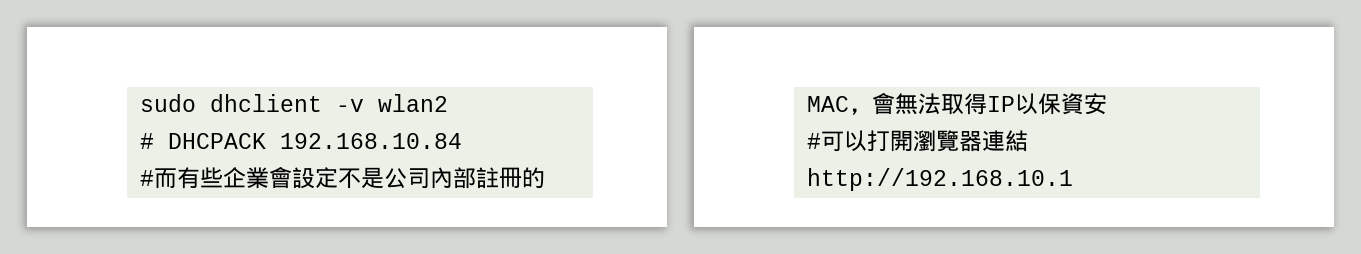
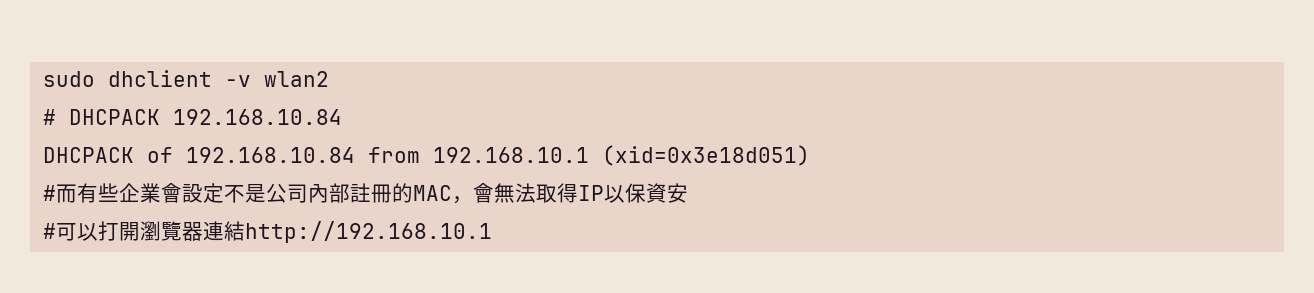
+ DHCPACK of 192.168.10.84 from 192.168.10.1 (xid=0x3e18d051)

